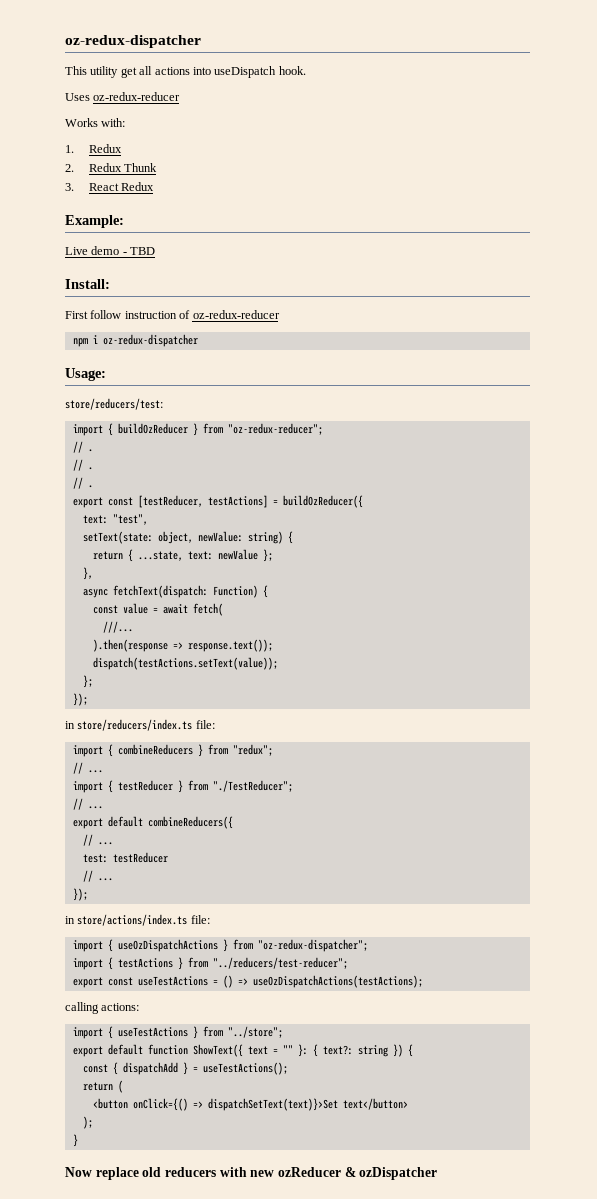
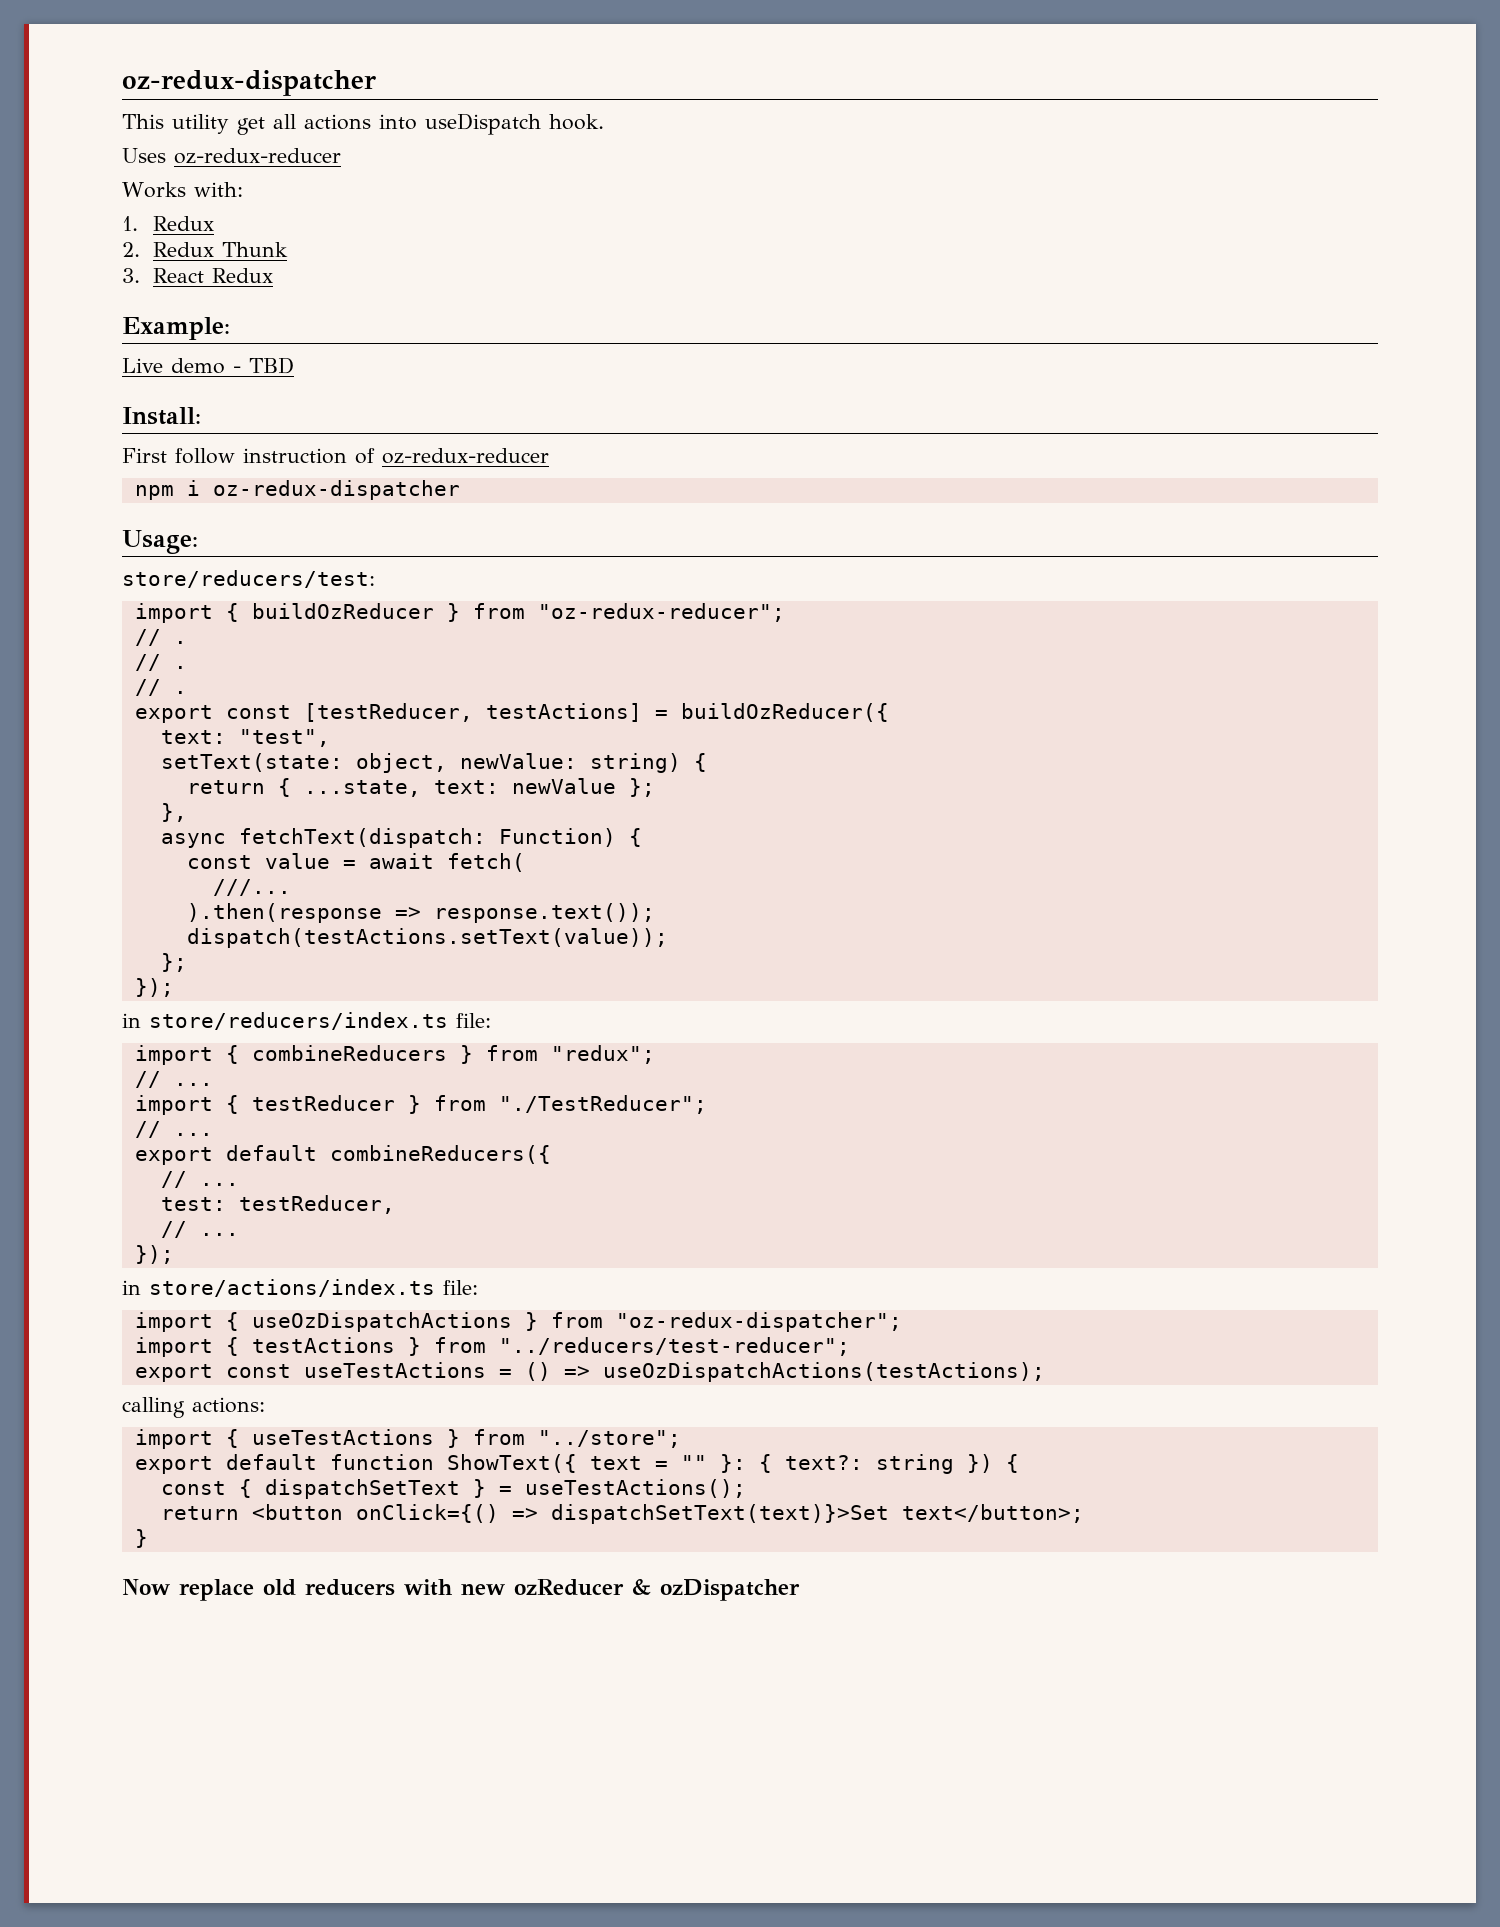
- test: testReducer
+ test: testReducer,
- const { dispatchAdd } = useTestActions();
+ const { dispatchSetText } = useTestActions();
- return (
- <button onClick={() => dispatchSetText(text)}>Set text</button>
- );
+ return <button onClick={() => dispatchSetText(text)}>Set text</button>;

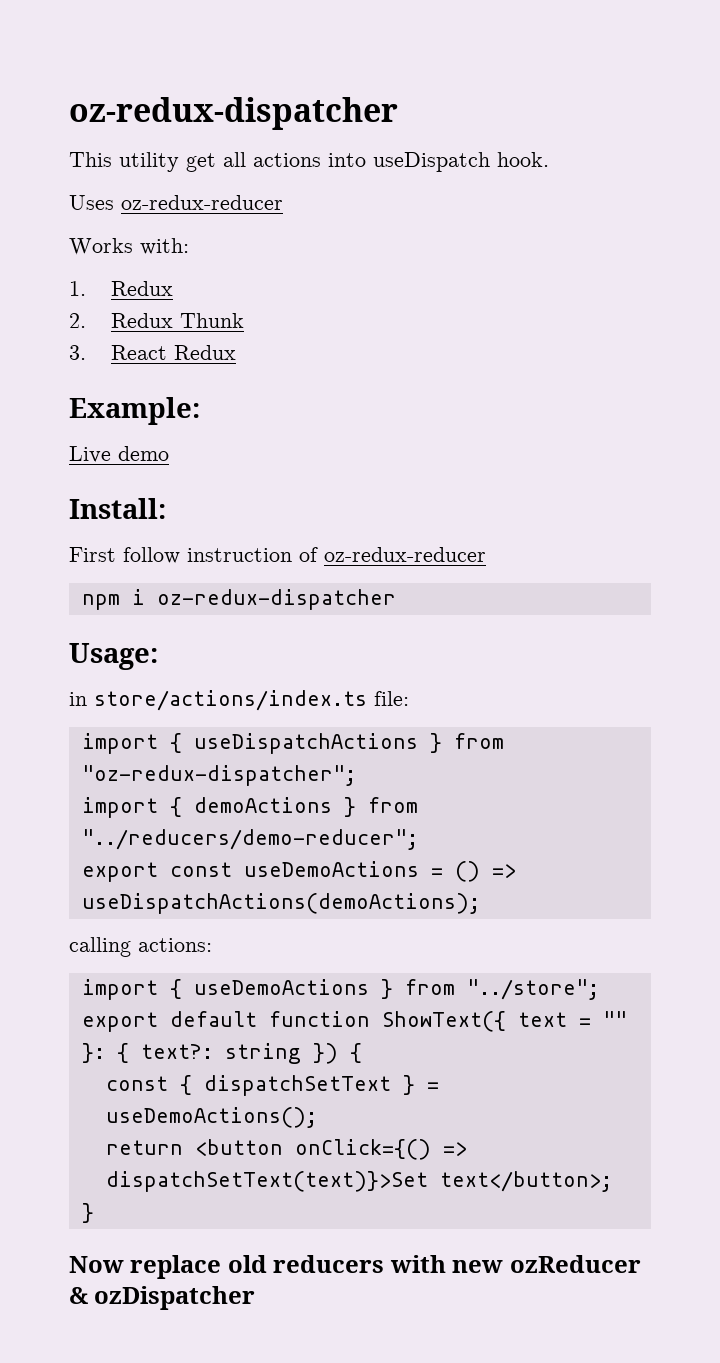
- Live demo - TBD
+ Live demo
- store/reducers/test:
- import { buildOzReducer } from "oz-redux-reducer";
- // .
- // .
- // .
- export const [testReducer, testActions] = buildOzReducer({
- text: "test",
- setText(state: object, newValue: string) {
- return { ...state, text: newValue };
- },
- async fetchText(dispatch: Function) {
- const value = await fetch(
- ///...
- ).then(response => response.text());
- dispatch(testActions.setText(value));
- };
- });
- in store/reducers/index.ts file:
- import { combineReducers } from "redux";
- // ...
- import { testReducer } from "./TestReducer";
- // ...
- export default combineReducers({
- // ...
- test: testReducer,
- // ...
- });
- import { useOzDispatchActions } from "oz-redux-dispatcher";
+ import { useDispatchActions } from "oz-redux-dispatcher";
- import { testActions } from "../reducers/test-reducer";
- export const useTestActions = () => useOzDispatchActions(testActions);
+ import { demoActions } from "../reducers/demo-reducer";
+ export const useDemoActions = () => useDispatchActions(demoActions);
- import { useTestActions } from "../store";
+ import { useDemoActions } from "../store";
- const { dispatchSetText } = useTestActions();
+ const { dispatchSetText } = useDemoActions();

